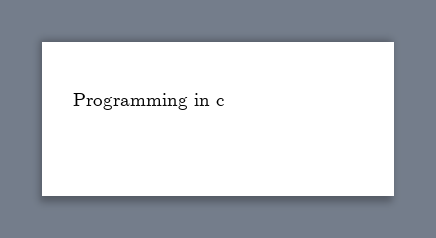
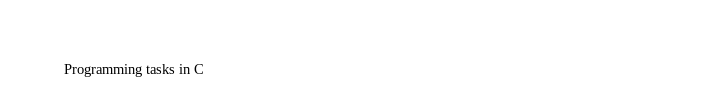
- Programming in c
+ Programming tasks in C

